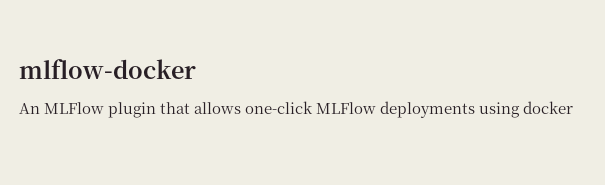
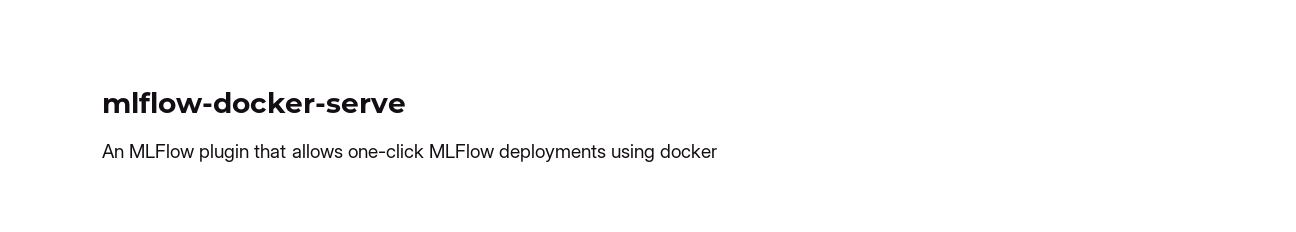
- mlflow-docker
+ mlflow-docker-serve

